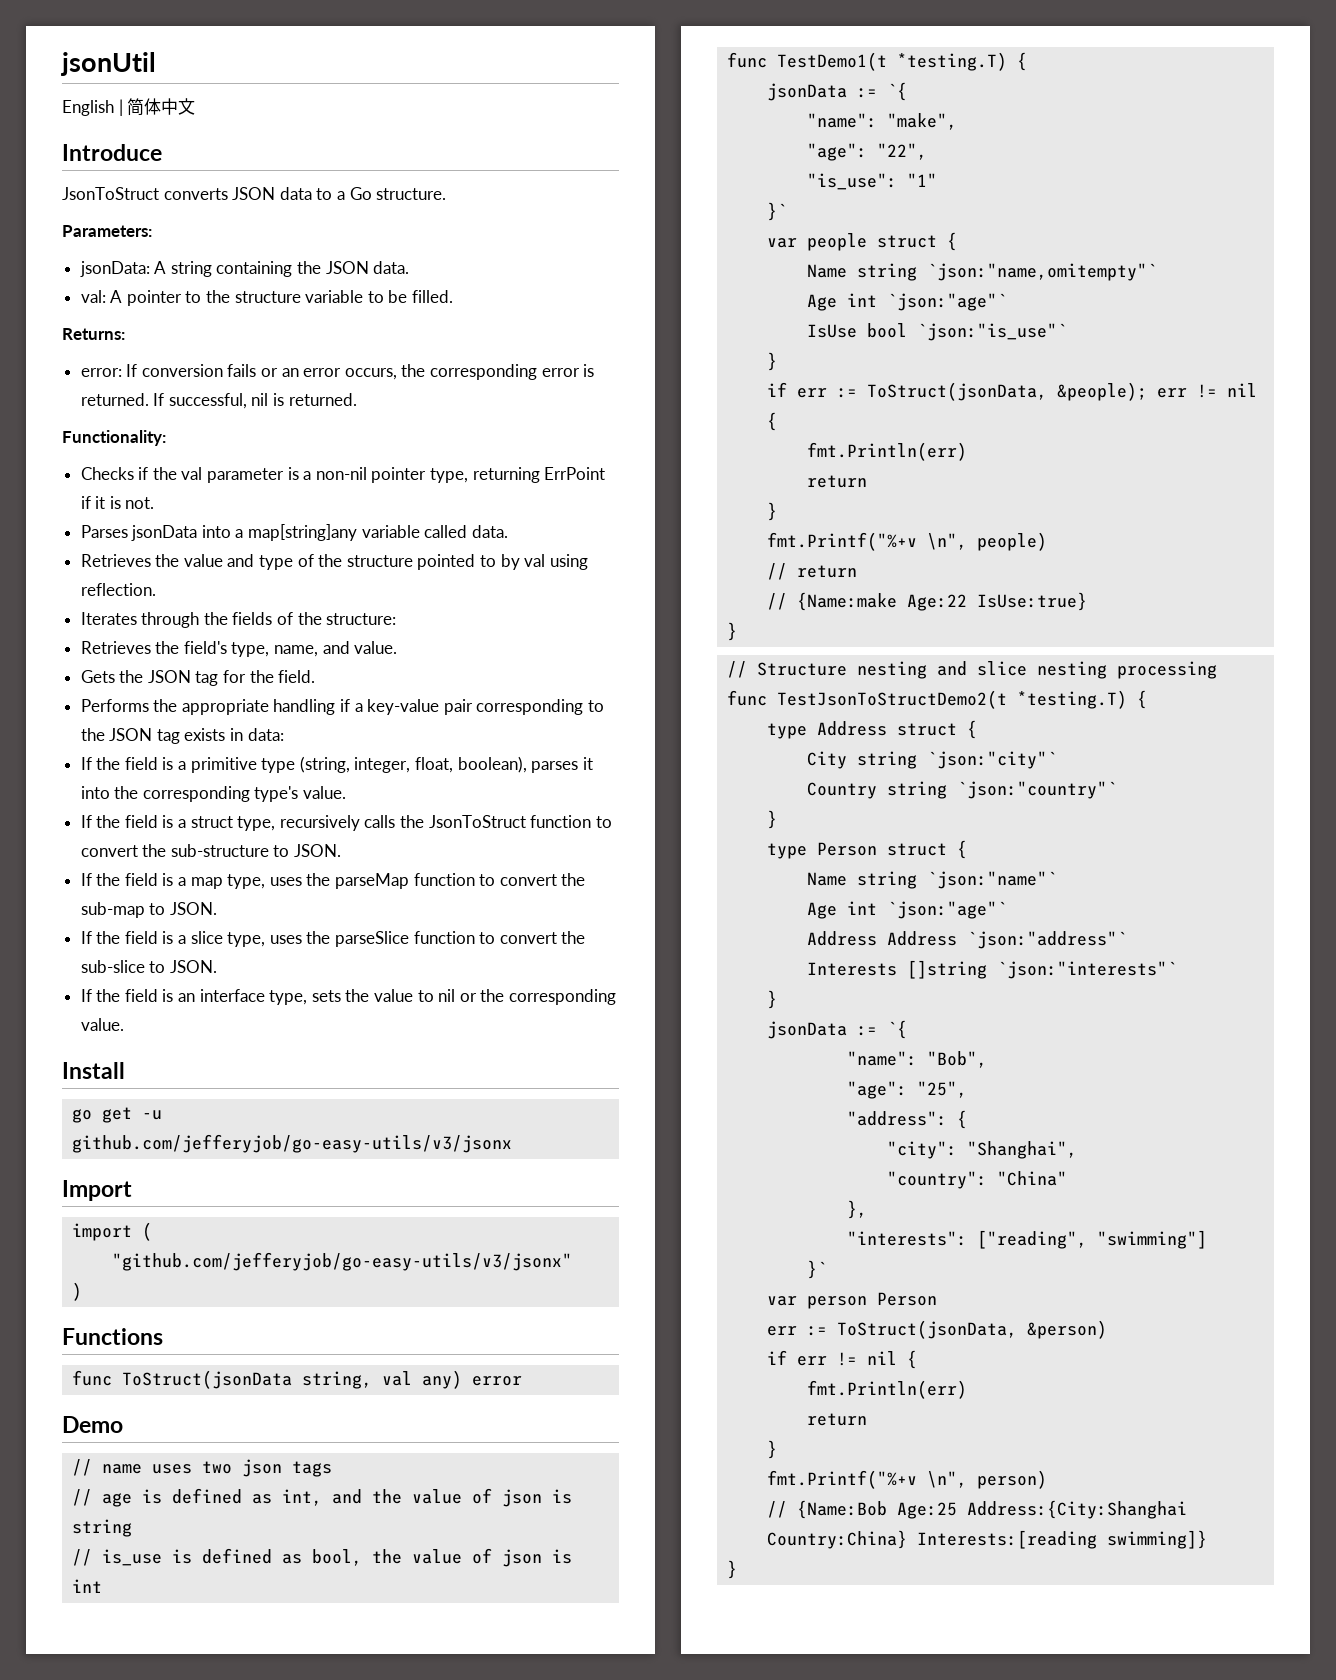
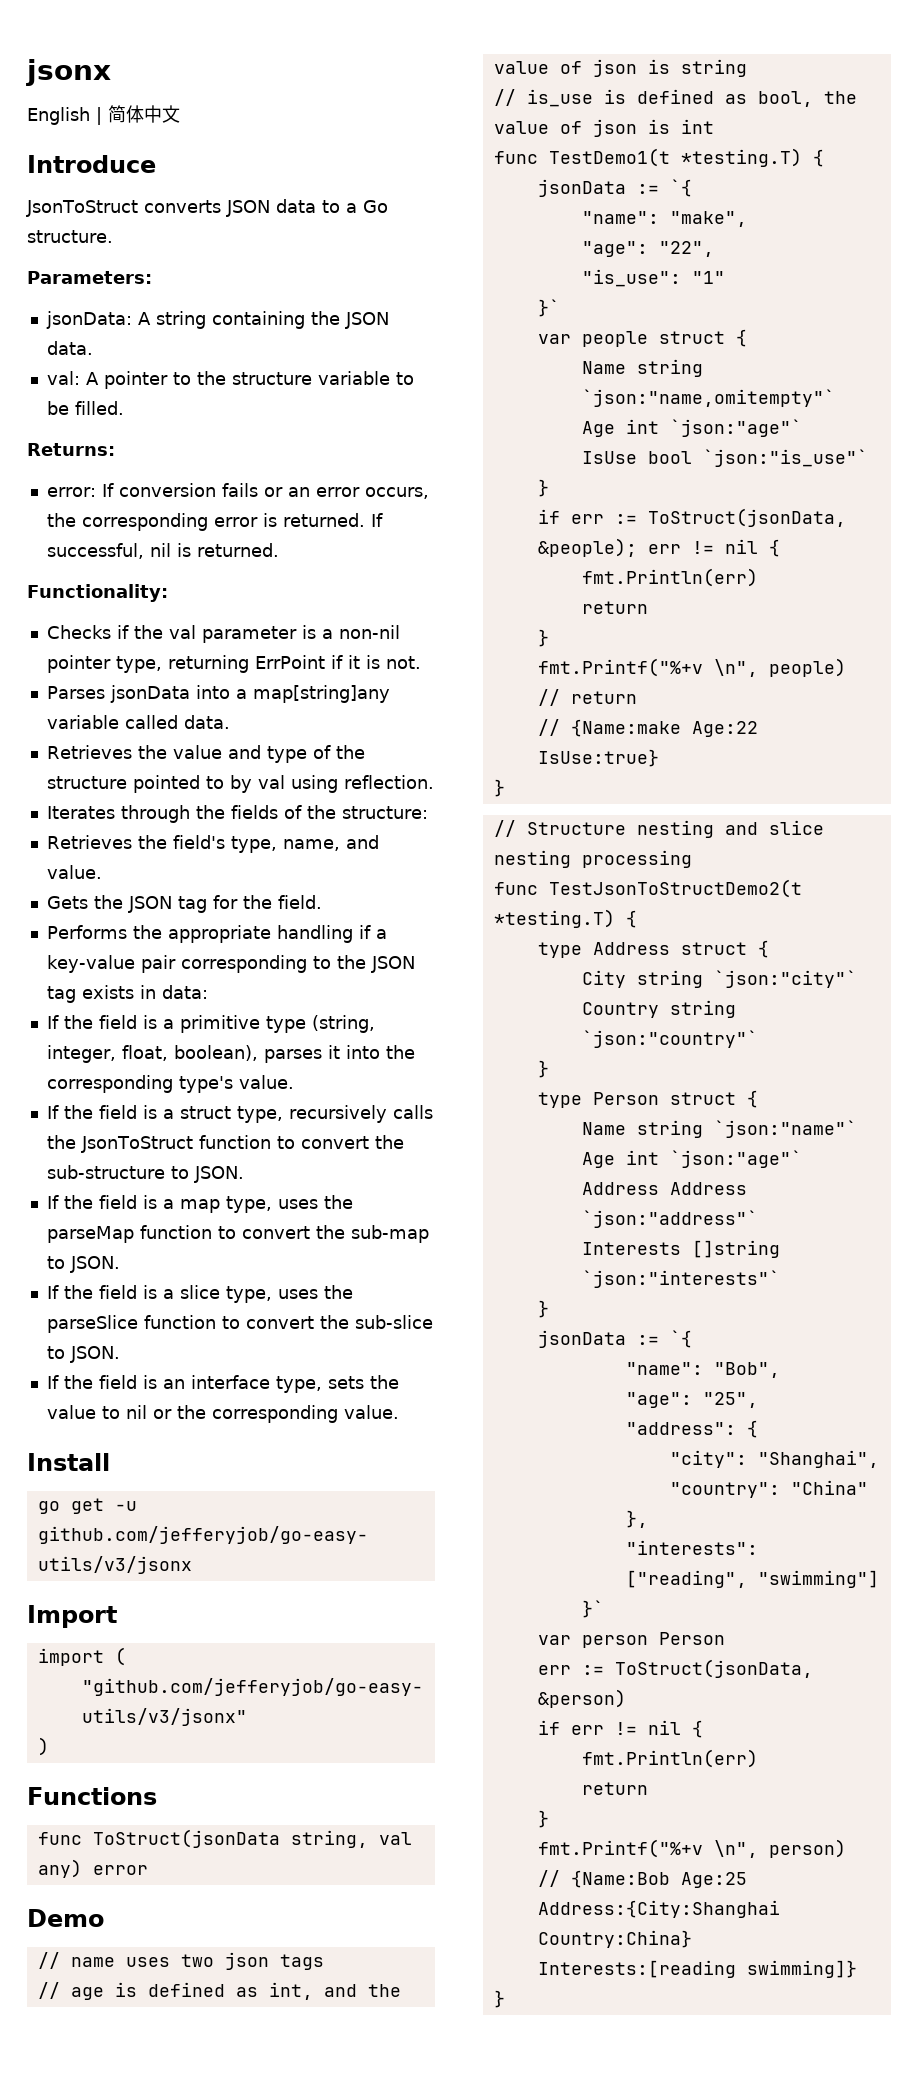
- jsonUtil
+ jsonx

